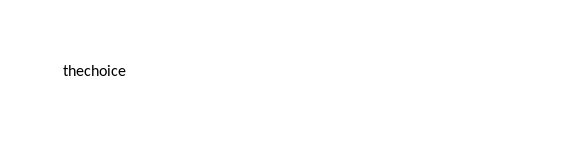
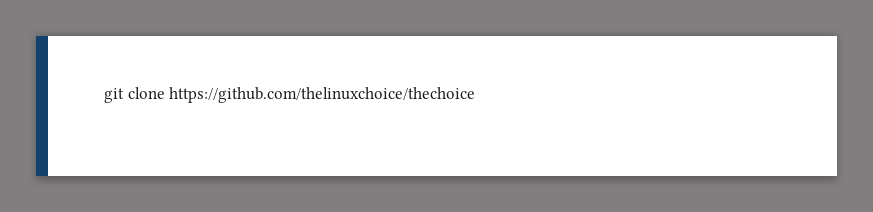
- thechoice
+ git clone https://github.com/thelinuxchoice/thechoice

